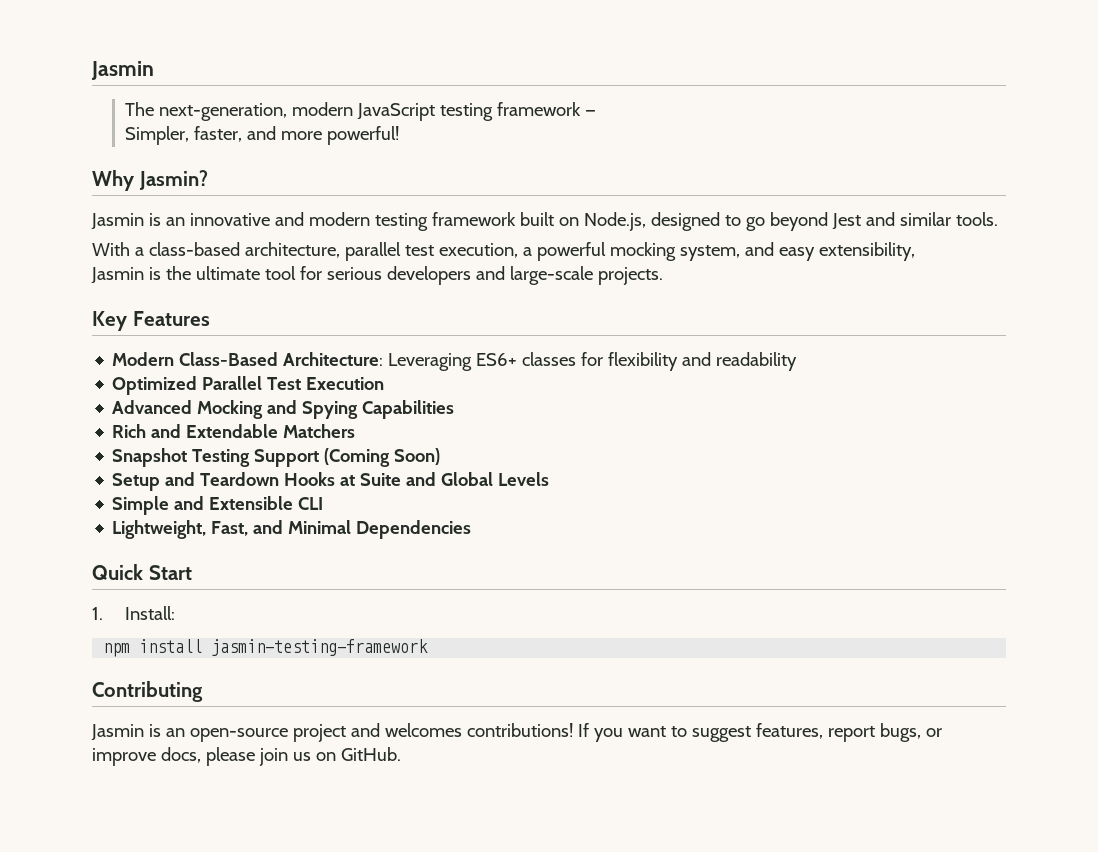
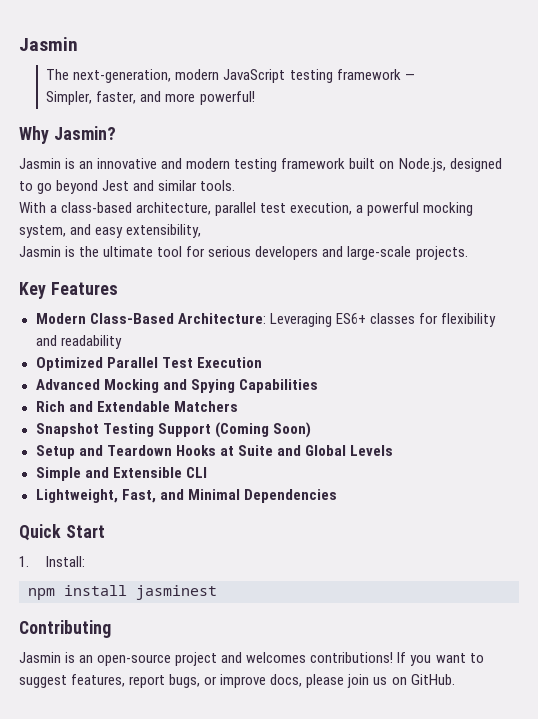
- npm install jasmin-testing-framework
+ npm install jasminest

